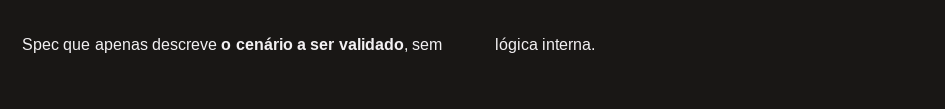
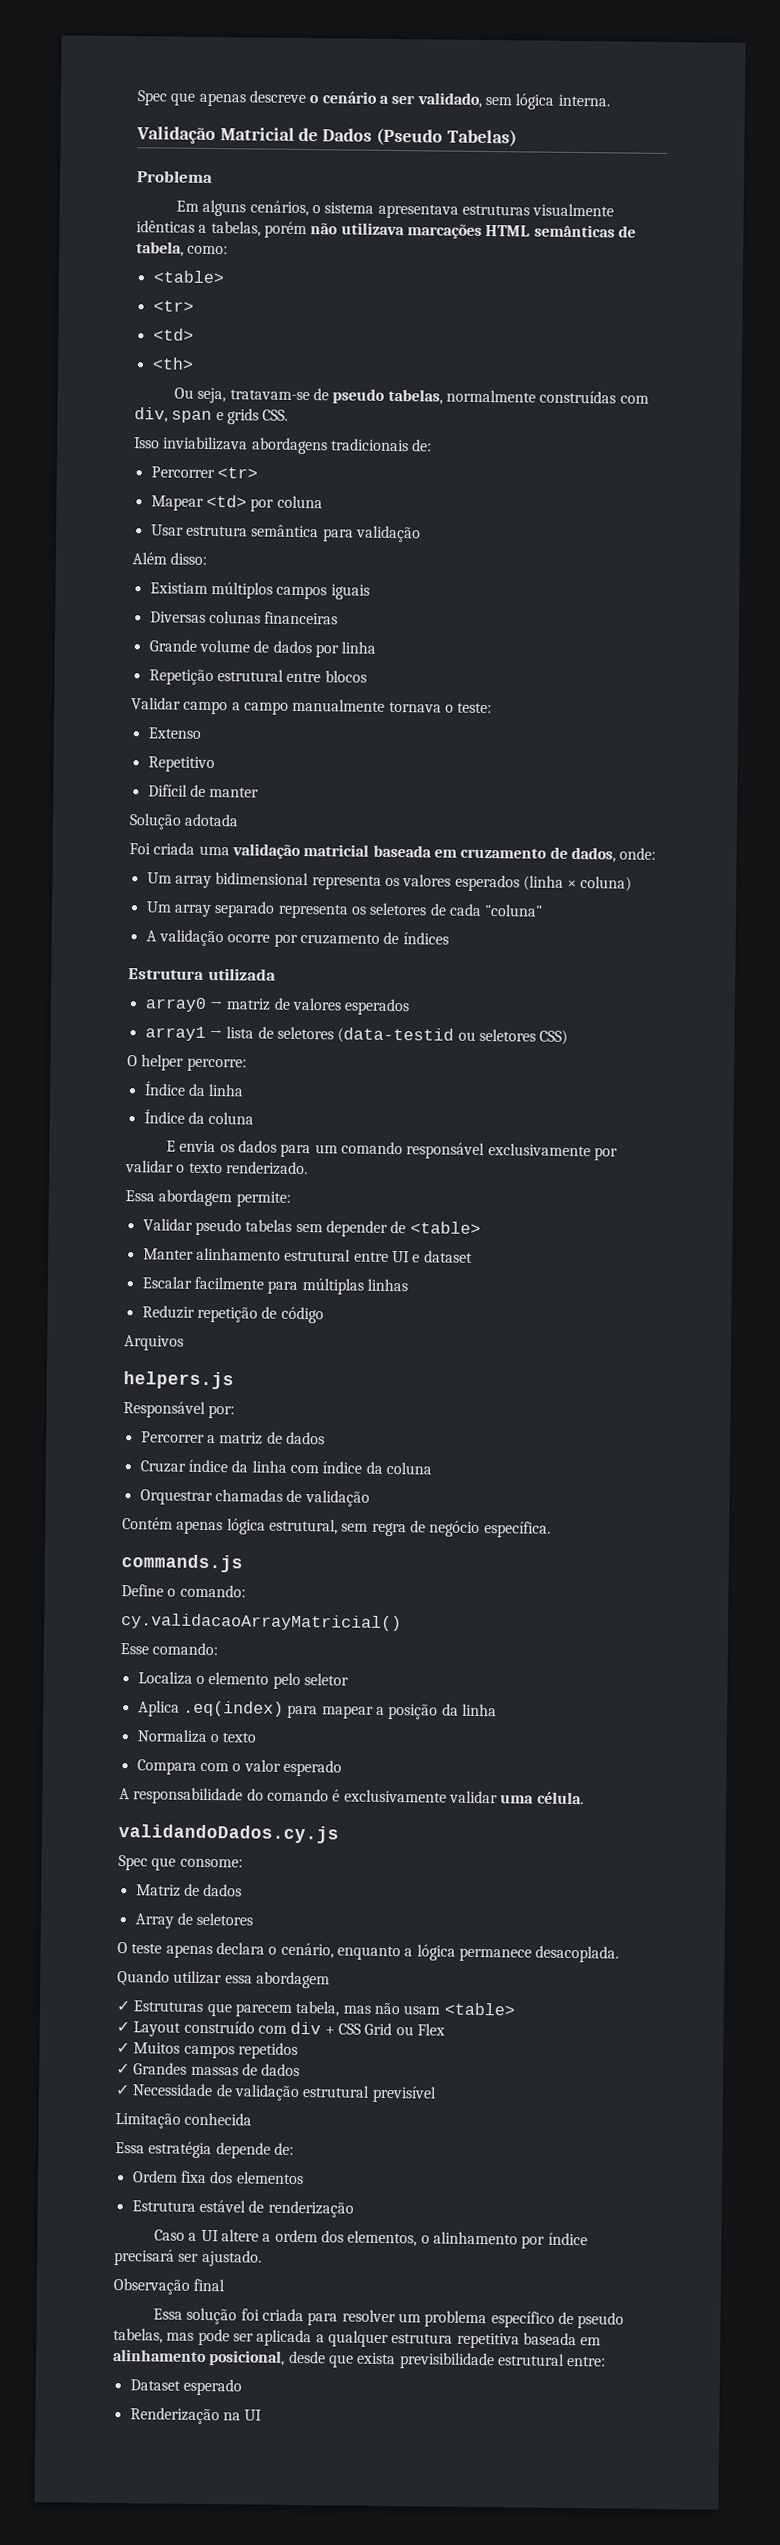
+ Validação Matricial de Dados (Pseudo Tabelas)
+ Problema
+ Em alguns cenários, o sistema apresentava estruturas visualmente idênticas a tabelas, porém não utilizava marcações HTML semânticas de tabela, como:
+ <table>
+ <tr>
+ <td>
+ <th>
+ Ou seja, tratavam-se de pseudo tabelas, normalmente construídas com div, span e grids CSS.
+ Isso inviabilizava abordagens tradicionais de:
+ Percorrer <tr>
+ Mapear <td> por coluna
+ Usar estrutura semântica para validação
+ Além disso:
+ Existiam múltiplos campos iguais
+ Diversas colunas financeiras
+ Grande volume de dados por linha
+ Repetição estrutural entre blocos
+ Validar campo a campo manualmente tornava o teste:
+ Extenso
+ Repetitivo
+ Difícil de manter
+ Solução adotada
+ Foi criada uma validação matricial baseada em cruzamento de dados, onde:
+ Um array bidimensional representa os valores esperados (linha × coluna)
+ Um array separado representa os seletores de cada "coluna"
+ A validação ocorre por cruzamento de índices
+ Estrutura utilizada
+ array0 → matriz de valores esperados
+ array1 → lista de seletores (data-testid ou seletores CSS)
+ O helper percorre:
+ Índice da linha
+ Índice da coluna
+ E envia os dados para um comando responsável exclusivamente por validar o texto renderizado.
+ Essa abordagem permite:
+ Validar pseudo tabelas sem depender de <table>
+ Manter alinhamento estrutural entre UI e dataset
+ Escalar facilmente para múltiplas linhas
+ Reduzir repetição de código
+ Arquivos
+ helpers.js
+ Responsável por:
+ Percorrer a matriz de dados
+ Cruzar índice da linha com índice da coluna
+ Orquestrar chamadas de validação
+ Contém apenas lógica estrutural, sem regra de negócio específica.
+ commands.js
+ Define o comando:
+ cy.validacaoArrayMatricial()
+ Esse comando:
+ Localiza o elemento pelo seletor
+ Aplica .eq(index) para mapear a posição da linha
+ Normaliza o texto
+ Compara com o valor esperado
+ A responsabilidade do comando é exclusivamente validar uma célula.
+ validandoDados.cy.js
+ Spec que consome:
+ Matriz de dados
+ Array de seletores
+ O teste apenas declara o cenário, enquanto a lógica permanece desacoplada.
+ Quando utilizar essa abordagem
+ ✓ Estruturas que parecem tabela, mas não usam <table>
+ ✓ Layout construído com div + CSS Grid ou Flex
+ ✓ Muitos campos repetidos
+ ✓ Grandes massas de dados
+ ✓ Necessidade de validação estrutural previsível
+ Limitação conhecida
+ Essa estratégia depende de:
+ Ordem fixa dos elementos
+ Estrutura estável de renderização
+ Caso a UI altere a ordem dos elementos, o alinhamento por índice precisará ser ajustado.
+ Observação final
+ Essa solução foi criada para resolver um problema específico de pseudo tabelas, mas pode ser aplicada a qualquer estrutura repetitiva baseada em alinhamento posicional, desde que exista previsibilidade estrutural entre:
+ Dataset esperado
+ Renderização na UI

